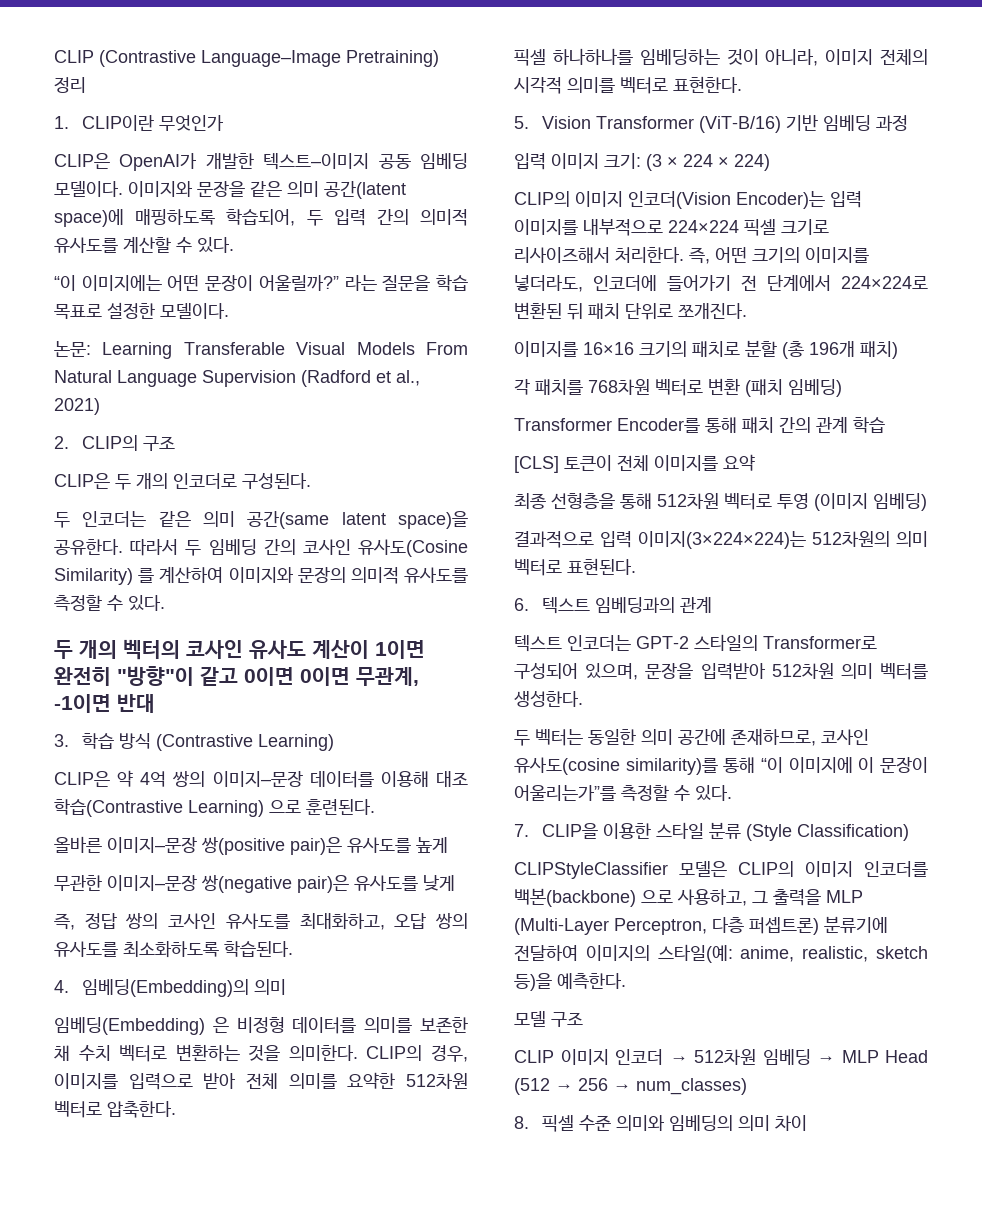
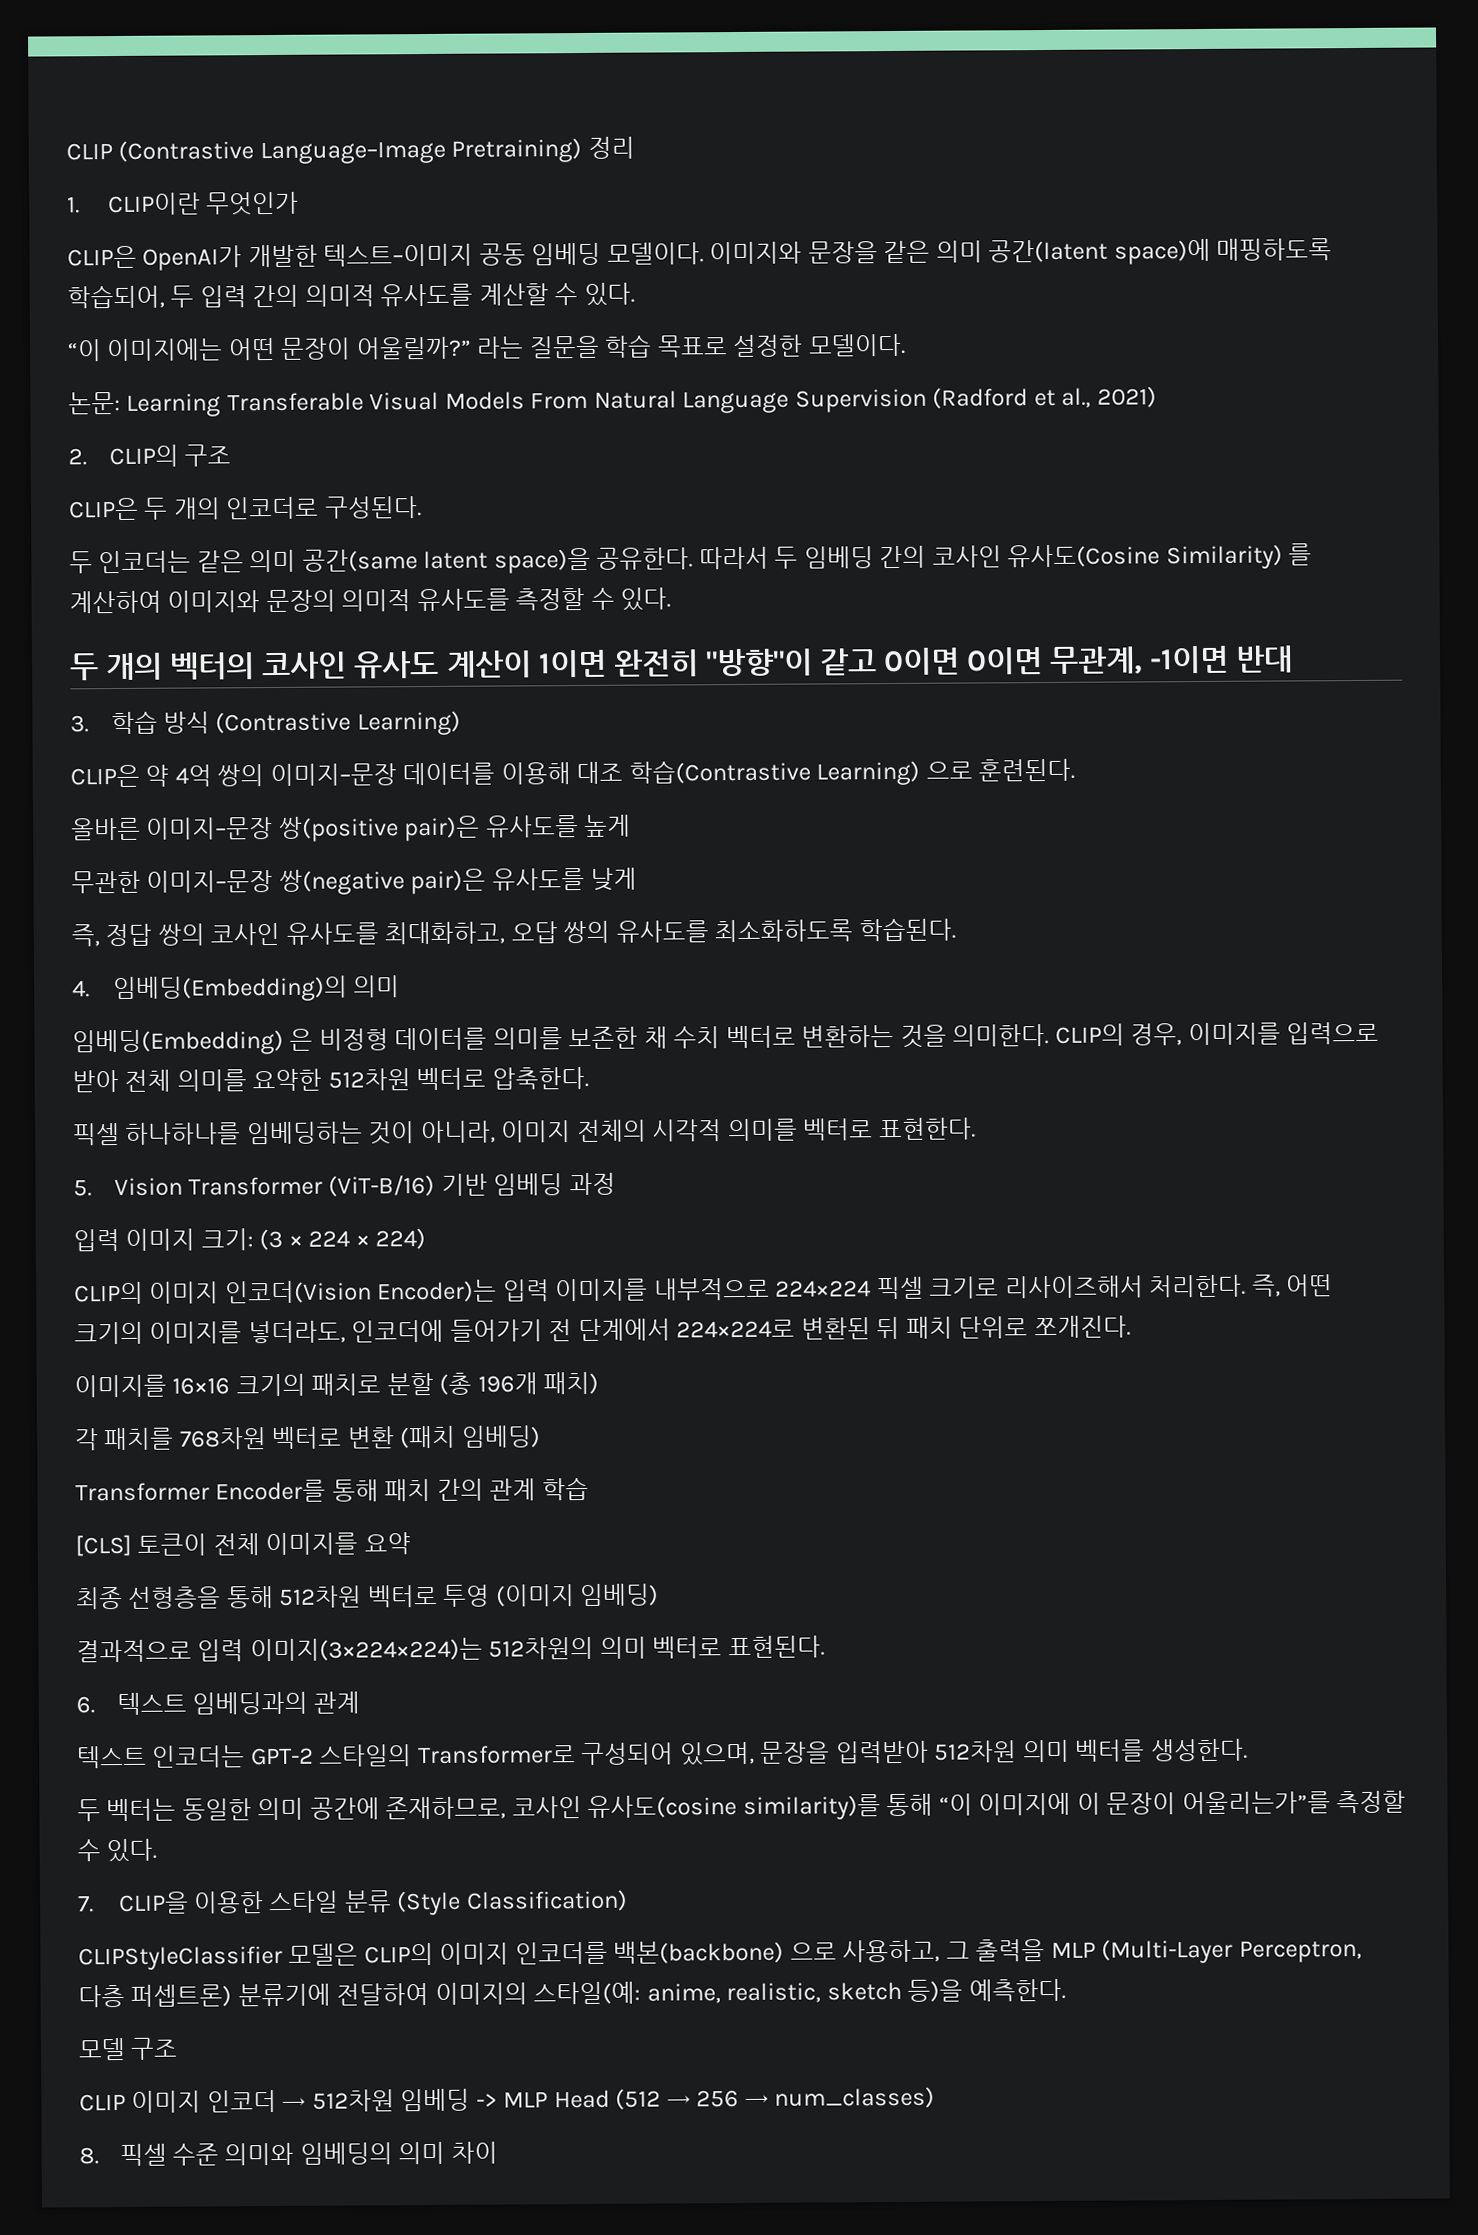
- CLIP 이미지 인코더 → 512차원 임베딩 → MLP Head (512 → 256 → num_classes)
+ CLIP 이미지 인코더 → 512차원 임베딩 -> MLP Head (512 → 256 → num_classes)

